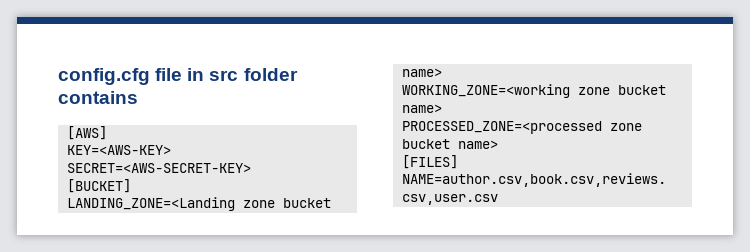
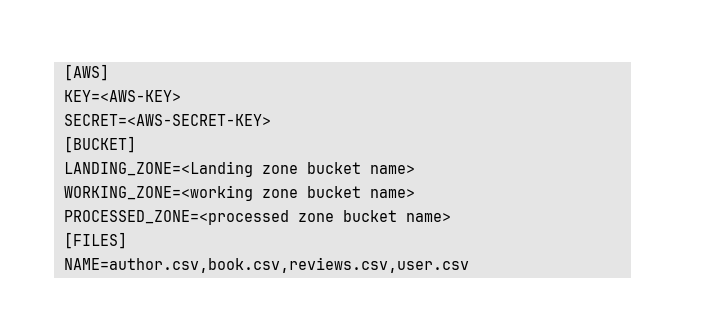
- config.cfg file in src folder contains

